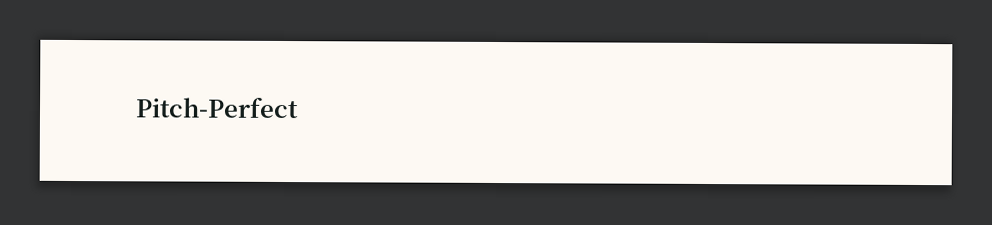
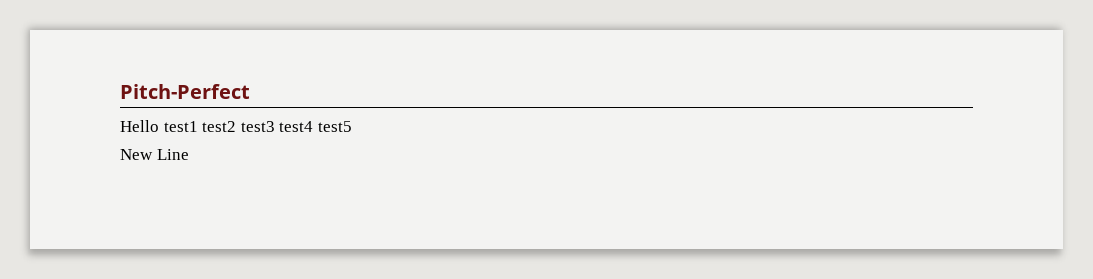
+ Hello test1 test2 test3 test4 test5
+ New Line

